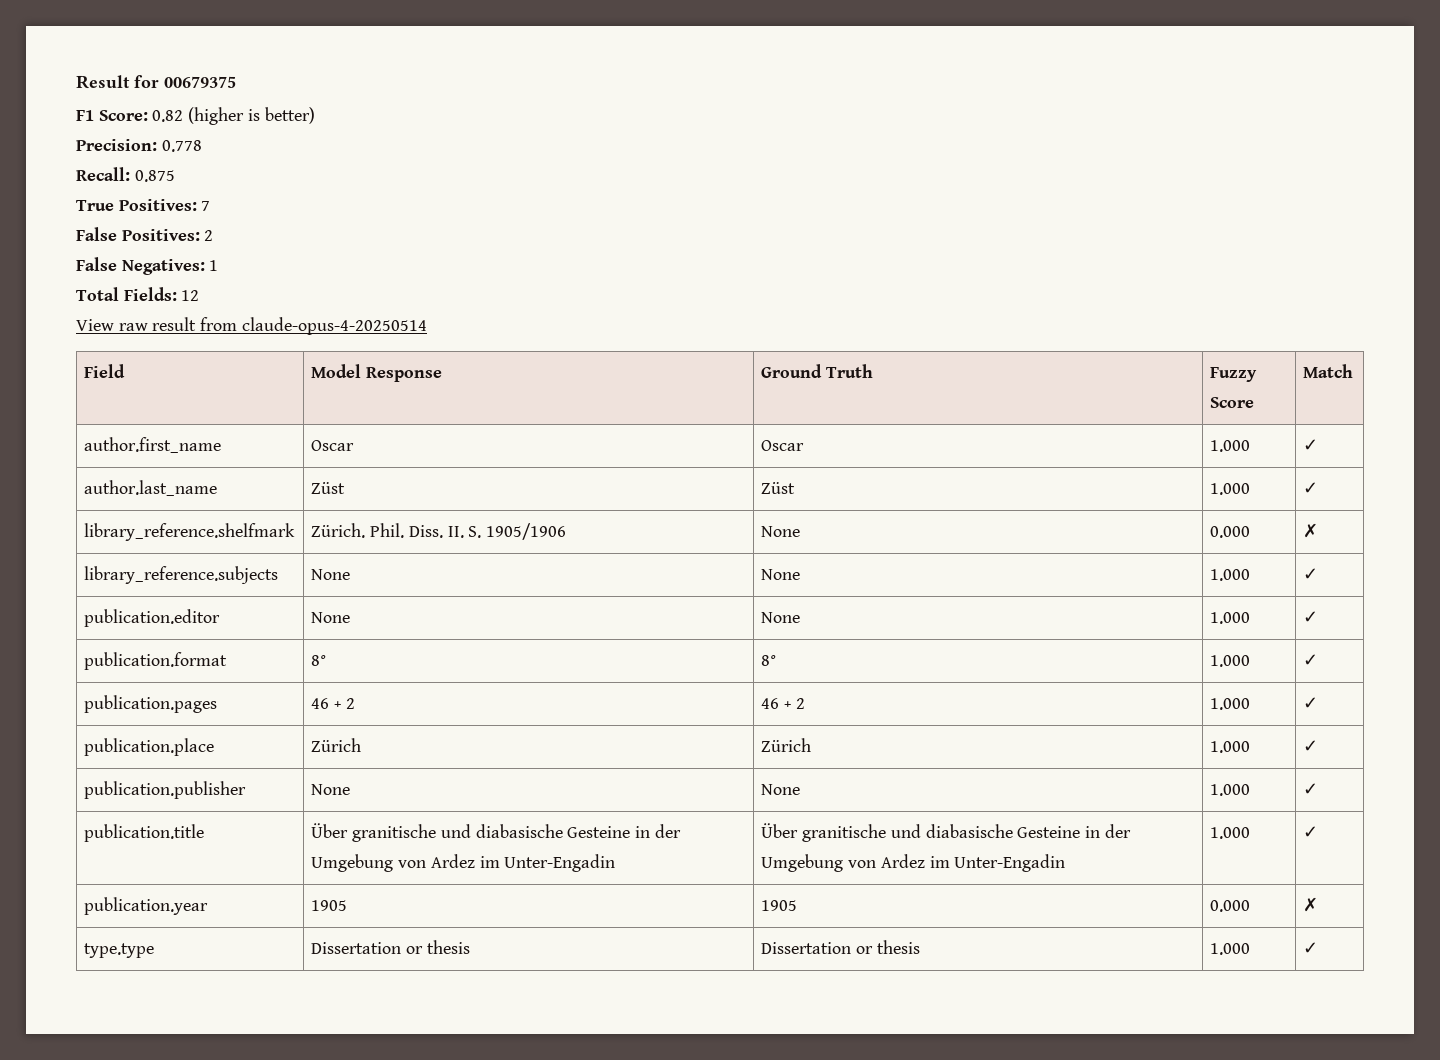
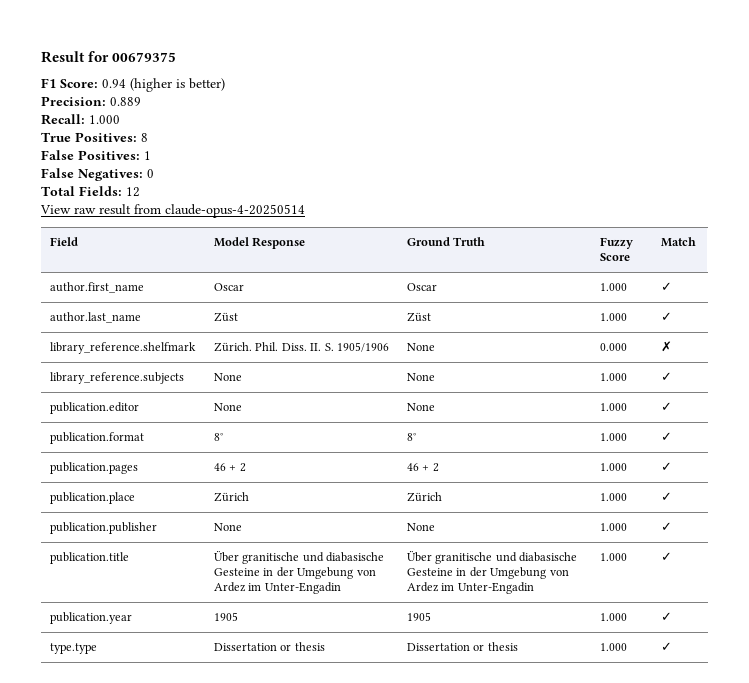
- F1 Score: 0.82 (higher is better)
+ F1 Score: 0.94 (higher is better)
- Precision: 0.778
+ Precision: 0.889
- Recall: 0.875
+ Recall: 1.000
- True Positives: 7
+ True Positives: 8
- False Positives: 2
+ False Positives: 1
- False Negatives: 1
+ False Negatives: 0
- publication.year | 1905 | 1905 | 0.000 | ✗
+ publication.year | 1905 | 1905 | 1.000 | ✓

